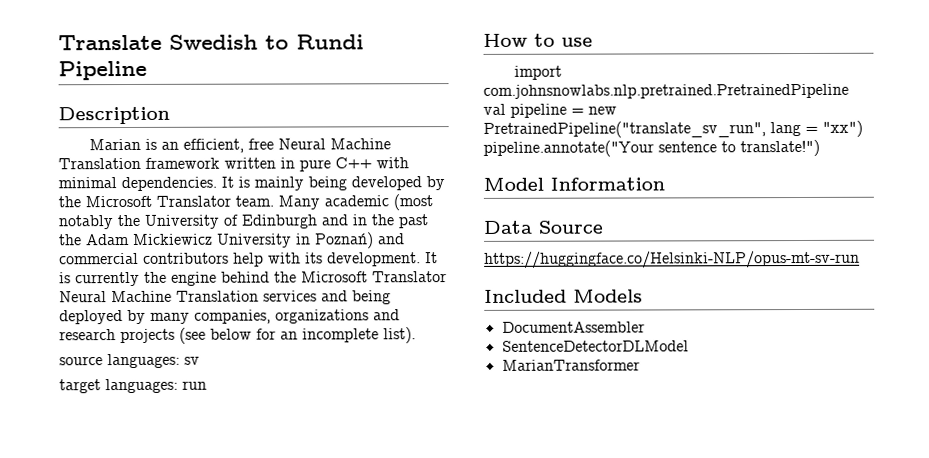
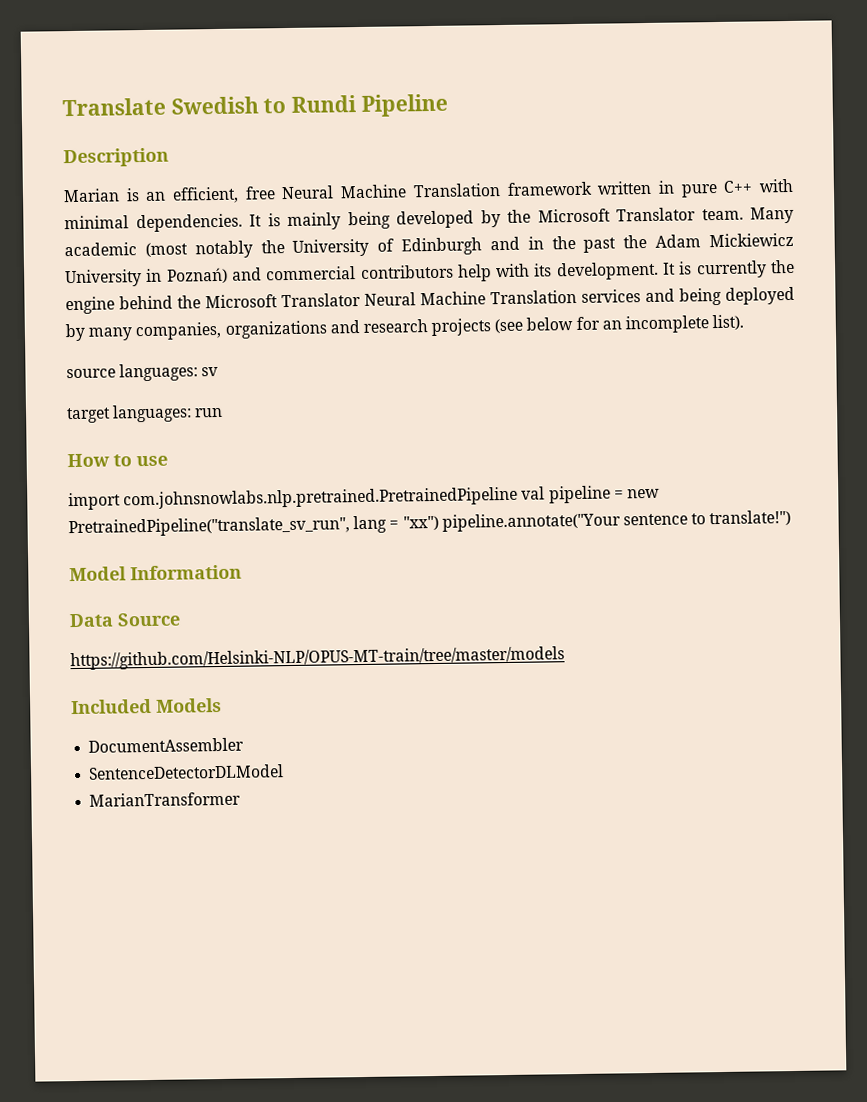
- https://huggingface.co/Helsinki-NLP/opus-mt-sv-run
+ https://github.com/Helsinki-NLP/OPUS-MT-train/tree/master/models

